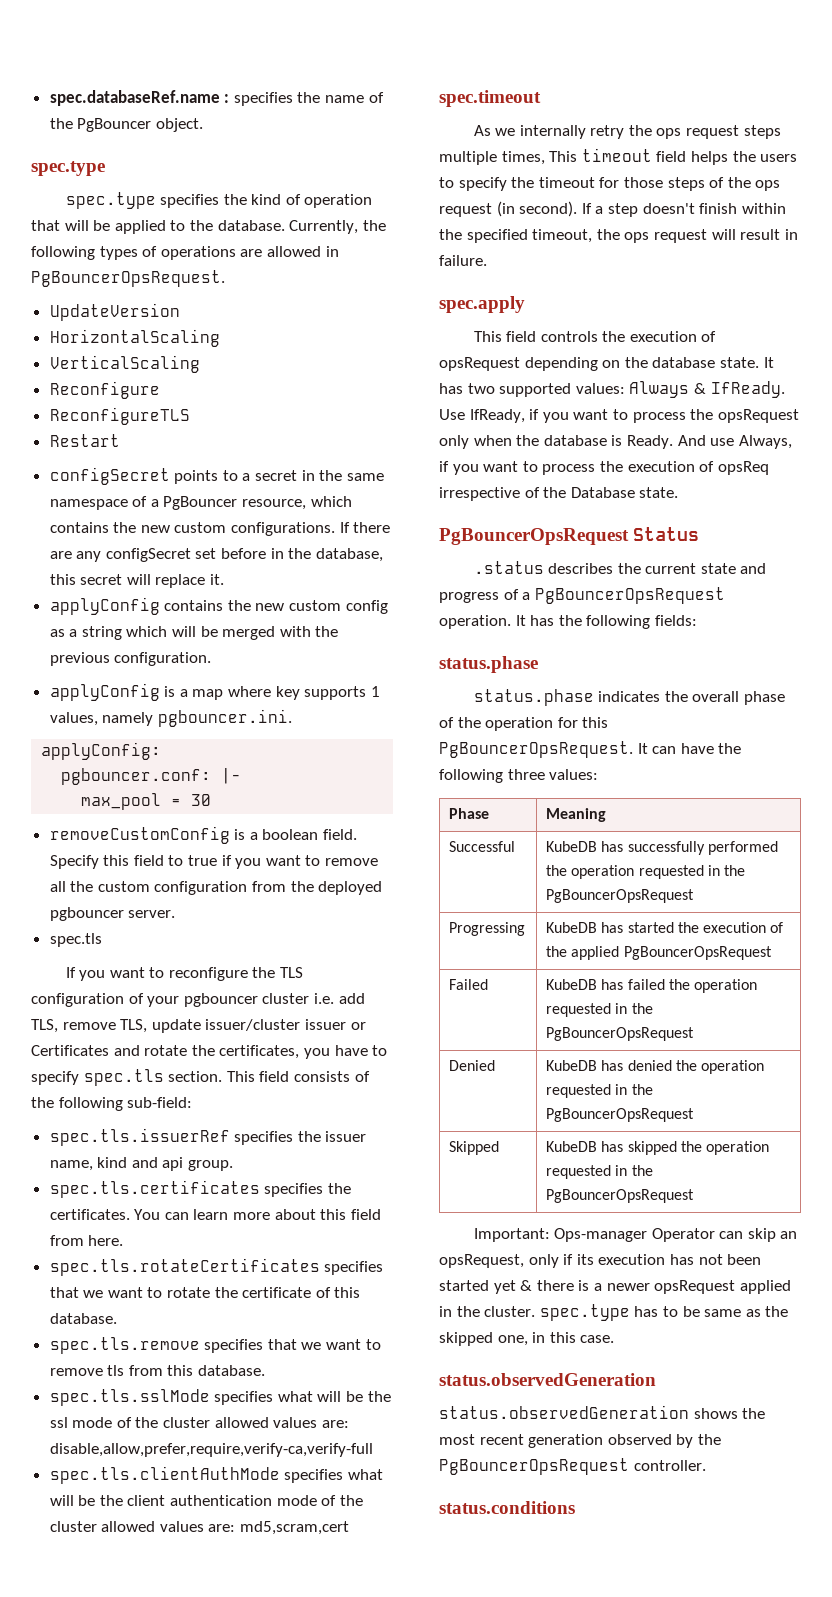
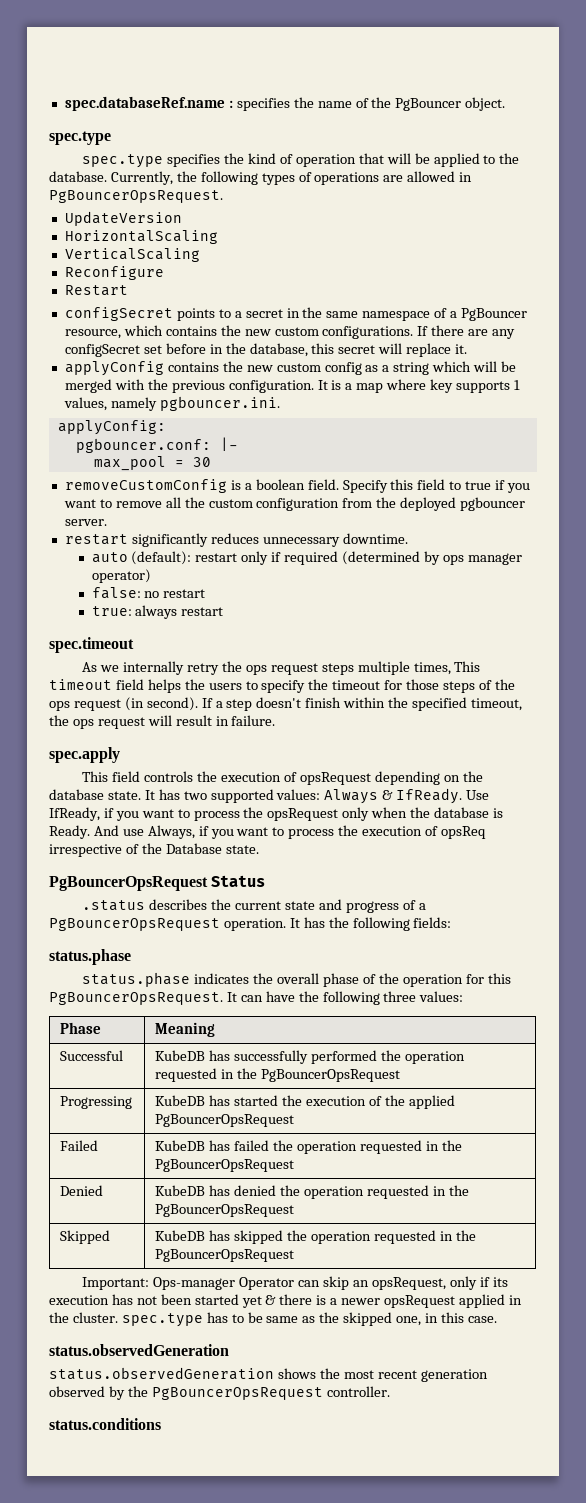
- ReconfigureTLS
- applyConfig contains the new custom config as a string which will be merged with the previous configuration.
- applyConfig is a map where key supports 1 values, namely pgbouncer.ini.
+ applyConfig contains the new custom config as a string which will be merged with the previous configuration. It is a map where key supports 1 values, namely pgbouncer.ini.
  Specify this field to true if you want to remove all the custom configuration from the deployed pgbouncer server.
- spec.tls
- If you want to reconfigure the TLS configuration of your pgbouncer cluster i.e. add TLS, remove TLS, update issuer/cluster issuer or Certificates and rotate the certificates, you have to specify spec.tls section. This field consists of the following sub-field:
- spec.tls.issuerRef specifies the issuer name, kind and api group.
- spec.tls.certificates specifies the certificates. You can learn more about this field from here.
- spec.tls.rotateCertificates specifies that we want to rotate the certificate of this database.
- spec.tls.remove specifies that we want to remove tls from this database.
- spec.tls.sslMode specifies what will be the ssl mode of the cluster allowed values are: disable,allow,prefer,require,verify-ca,verify-full
- spec.tls.clientAuthMode specifies what will be the client authentication mode of the cluster allowed values are: md5,scram,cert
+ restart significantly reduces unnecessary downtime.
+ auto (default): restart only if required (determined by ops manager operator)
+ false: no restart
+ true: always restart

